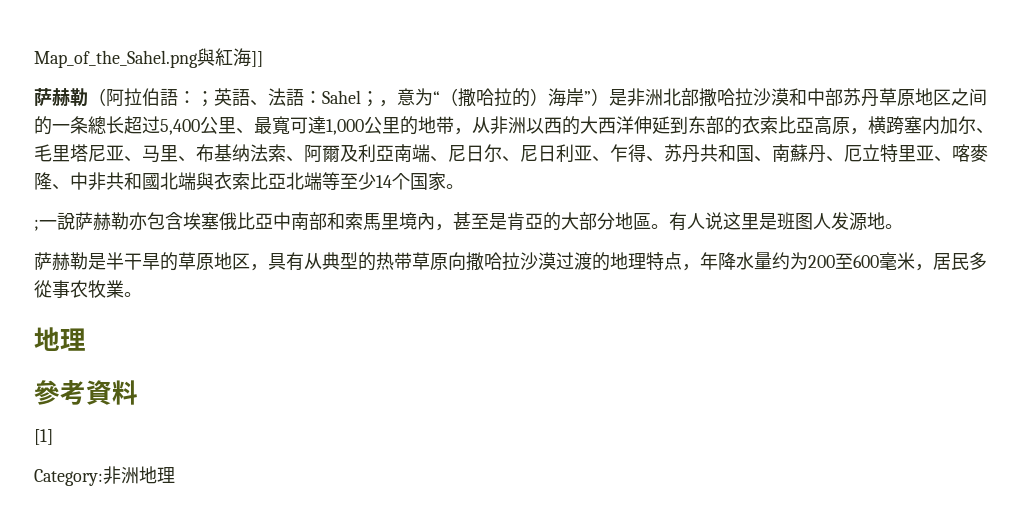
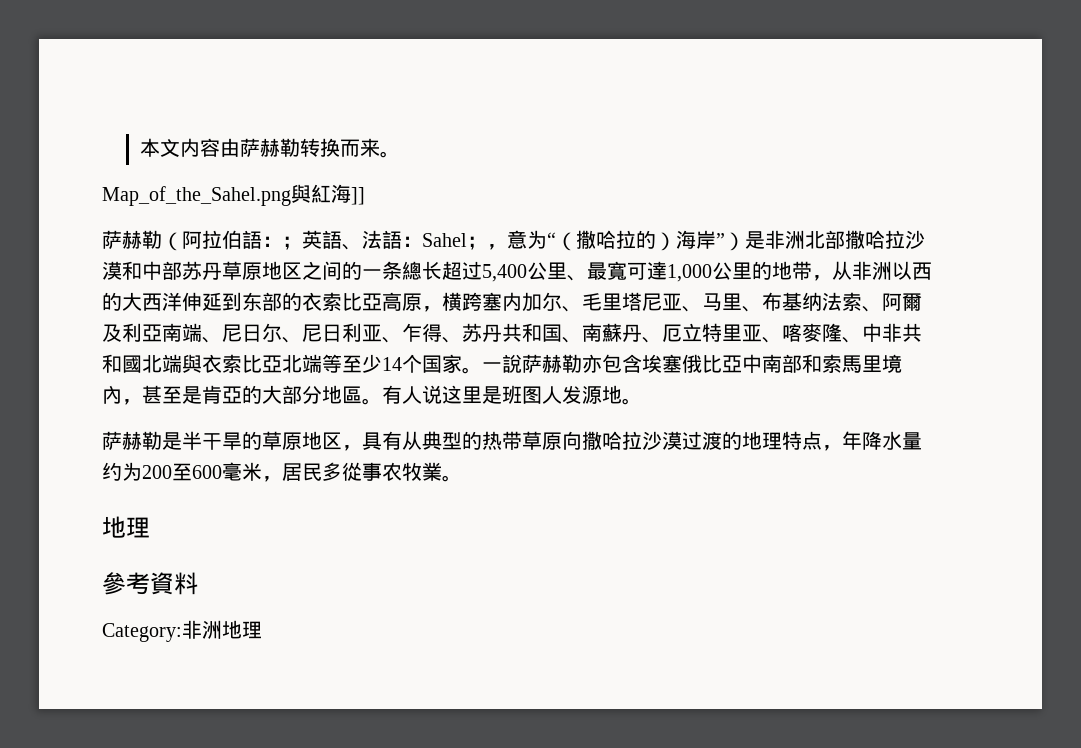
+ 本文内容由萨赫勒转换而来。
- ，意为“（撒哈拉的）海岸”）是非洲北部撒哈拉沙漠和中部苏丹草原地区之间的一条總长超过5,400公里、最寬可達1,000公里的地带，从非洲以西的大西洋伸延到东部的衣索比亞高原，横跨塞内加尔、毛里塔尼亚、马里、布基纳法索、阿爾及利亞南端、尼日尔、尼日利亚、乍得、苏丹共和国、南蘇丹、厄立特里亚、喀麥隆、中非共和國北端與衣索比亞北端等至少14个国家。
- ;一說萨赫勒亦包含埃塞俄比亞中南部和索馬里境內，甚至是肯亞的大部分地區。
+ ，意为“（撒哈拉的）海岸”）是非洲北部撒哈拉沙漠和中部苏丹草原地区之间的一条總长超过5,400公里、最寬可達1,000公里的地带，从非洲以西的大西洋伸延到东部的衣索比亞高原，横跨塞内加尔、毛里塔尼亚、马里、布基纳法索、阿爾及利亞南端、尼日尔、尼日利亚、乍得、苏丹共和国、南蘇丹、厄立特里亚、喀麥隆、中非共和國北端與衣索比亞北端等至少14个国家。一說萨赫勒亦包含埃塞俄比亞中南部和索馬里境內，甚至是肯亞的大部分地區。
- [1]

